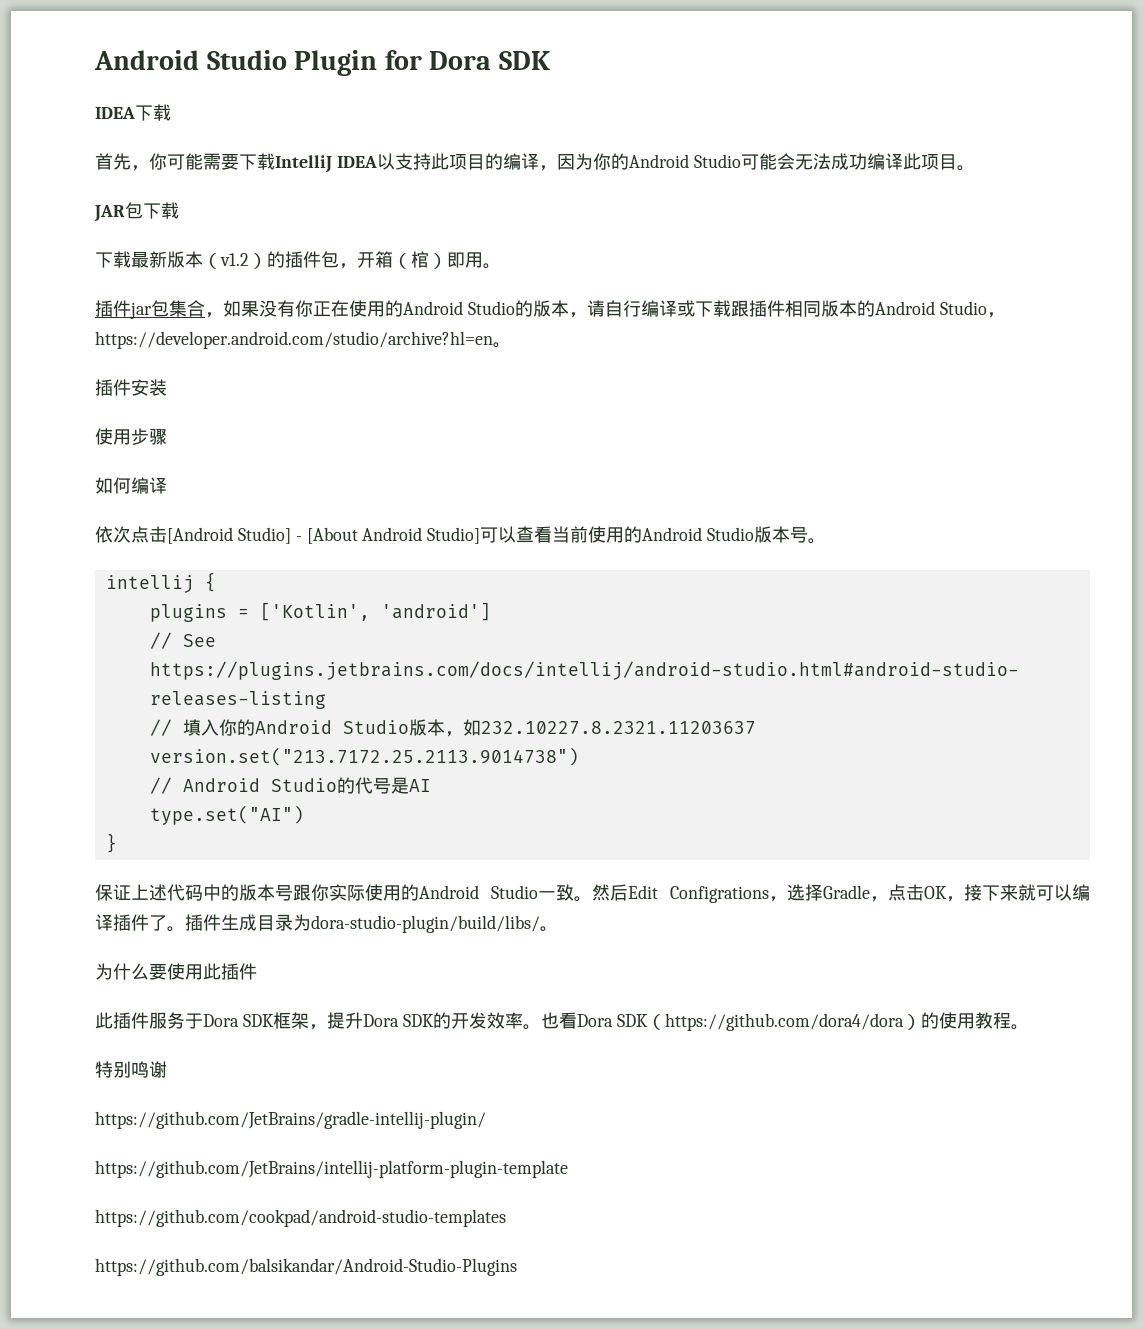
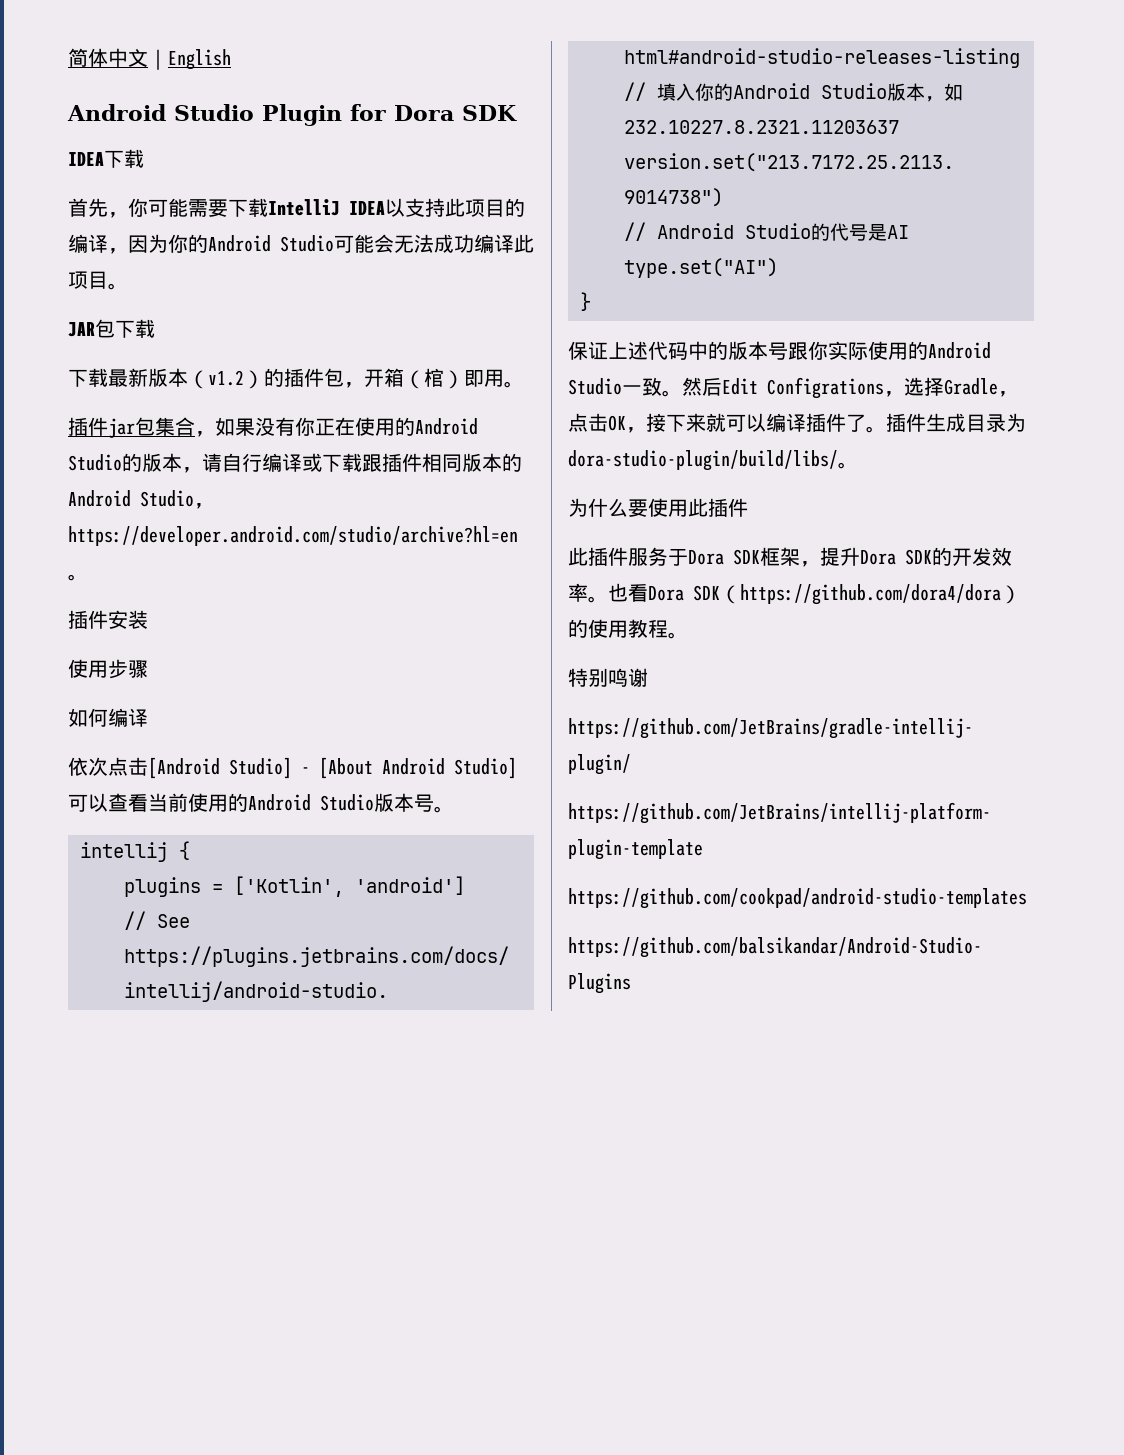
+ 简体中文｜English

